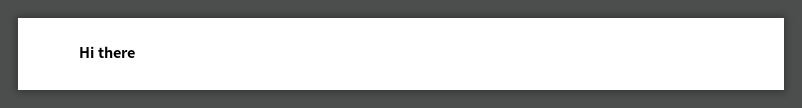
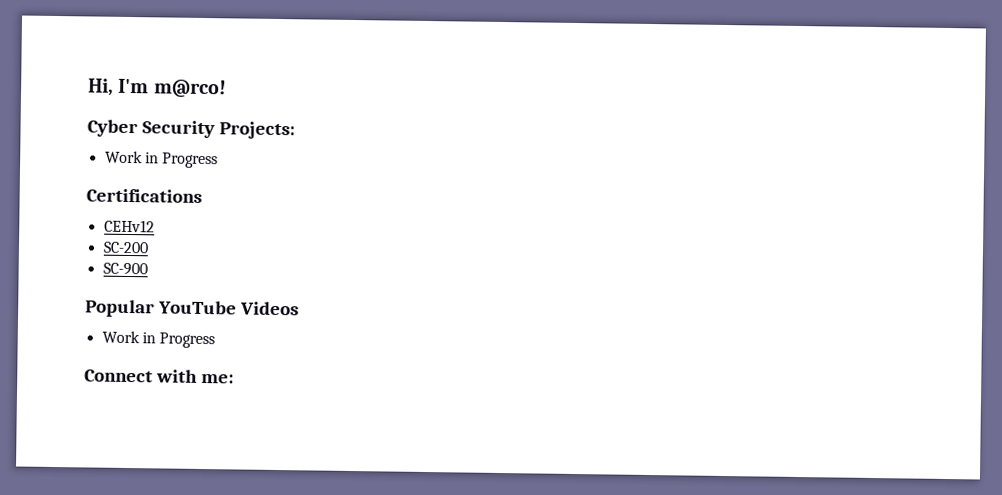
- Hi there
+ Hi, I'm m@rco!
+ Cyber Security Projects:
+ Work in Progress
+ Certifications
+ CEHv12
+ SC-200
+ SC-900
+ Popular YouTube Videos
+ Work in Progress
+ Connect with me:

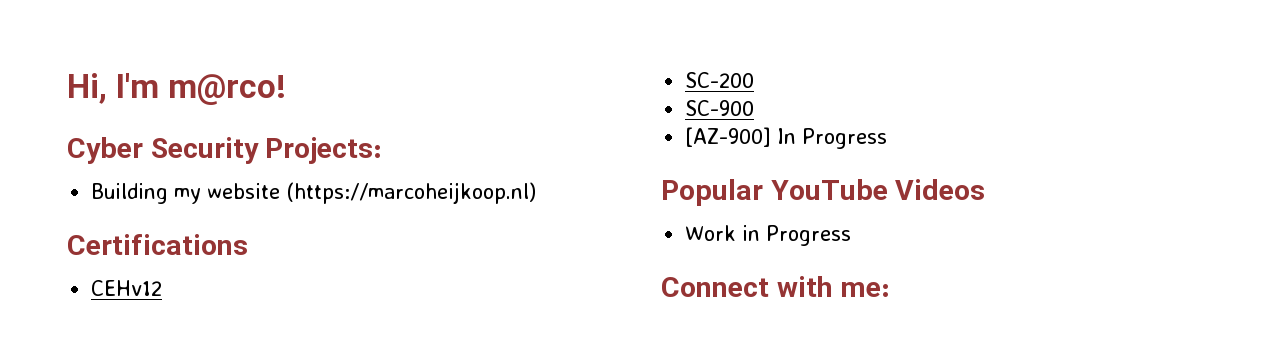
  Cyber Security Projects:
- Work in Progress
+ Building my website (https://marcoheijkoop.nl)
+ [AZ-900] In Progress

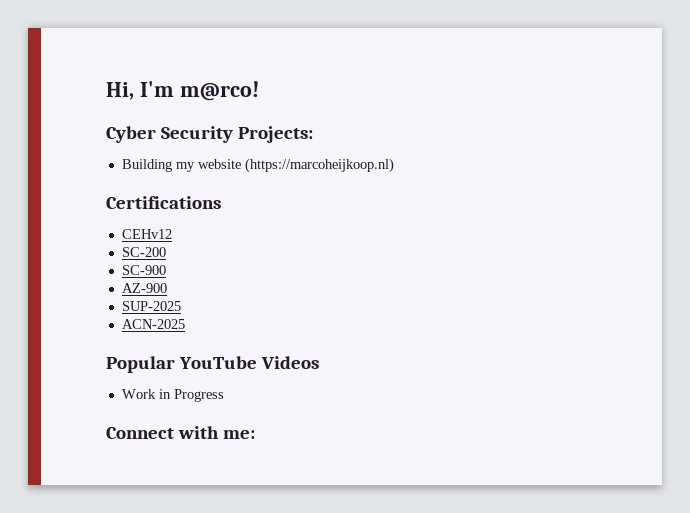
- [AZ-900] In Progress
+ AZ-900
+ SUP-2025
+ ACN-2025

